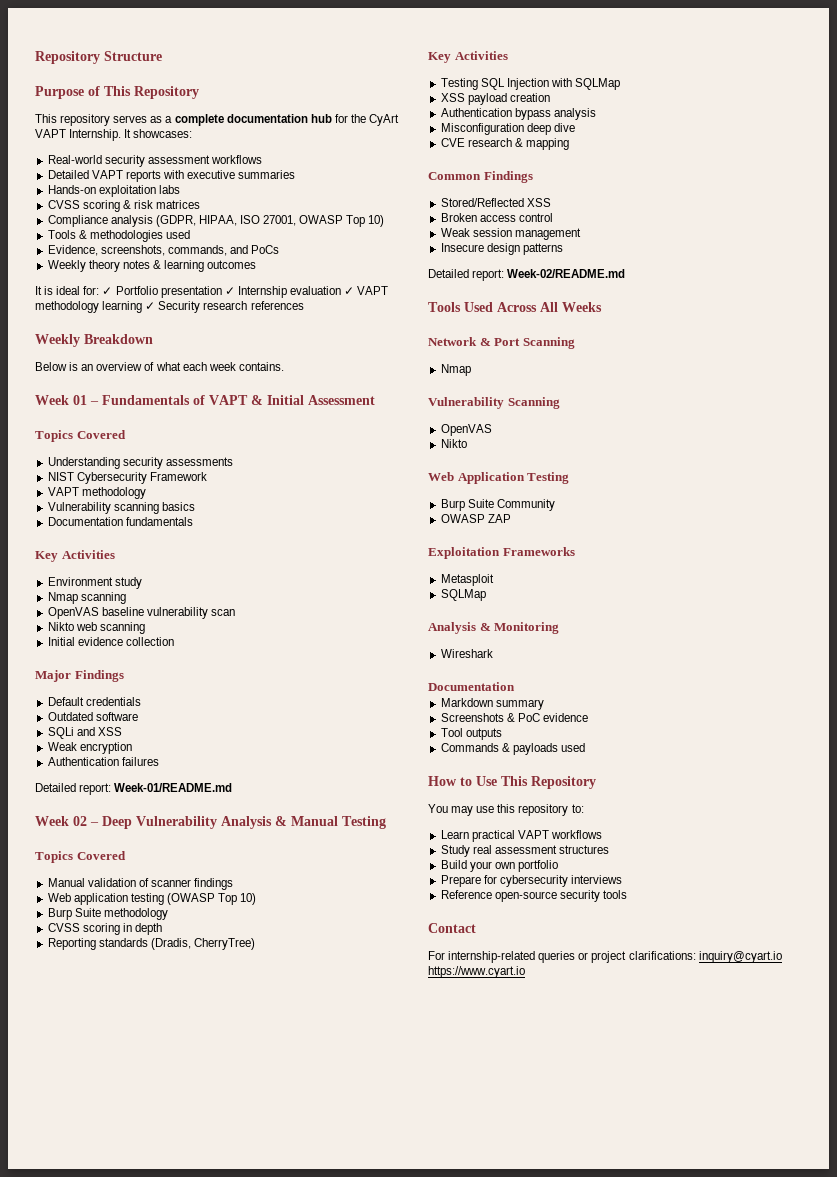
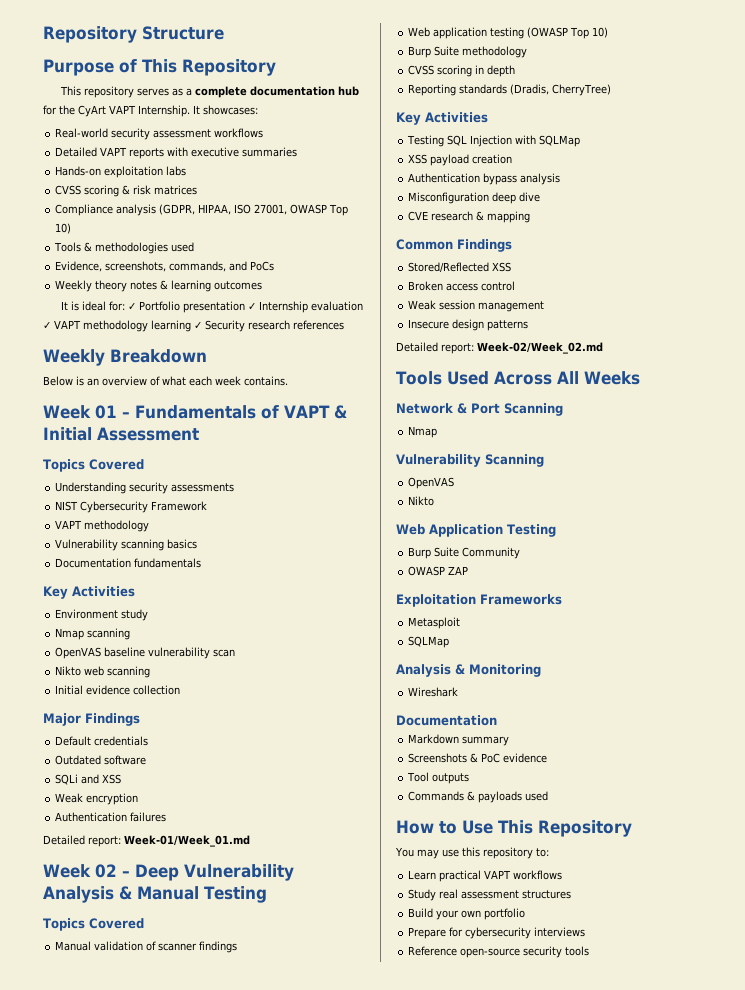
- Detailed report: Week-01/README.md
+ Detailed report: Week-01/Week_01.md
- Detailed report: Week-02/README.md
+ Detailed report: Week-02/Week_02.md
- Contact
- For internship-related queries or project clarifications: inquiry@cyart.io https://www.cyart.io

